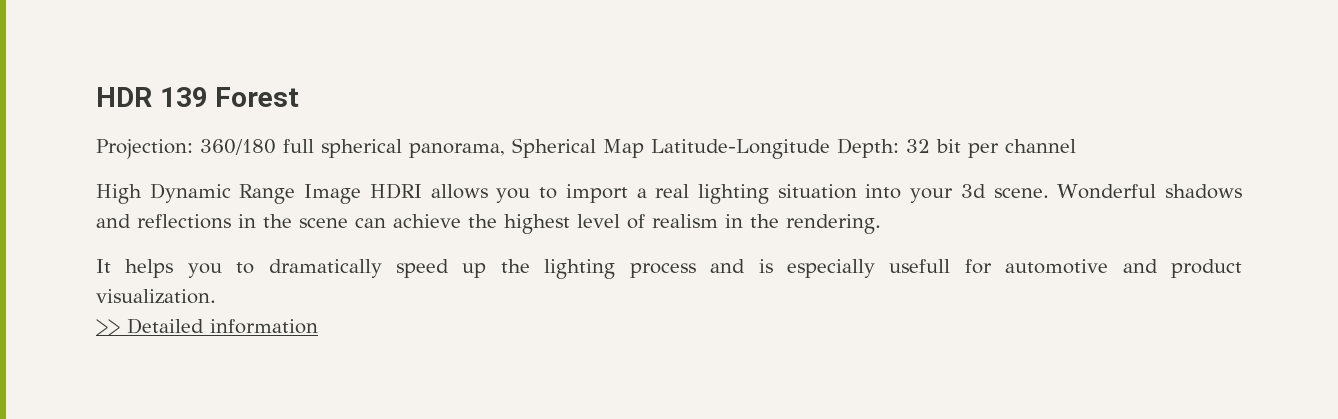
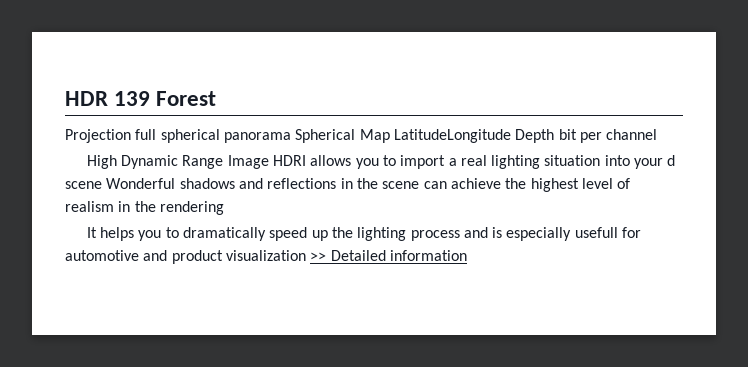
- Projection: 360/180 full spherical panorama, Spherical Map Latitude-Longitude Depth: 32 bit per channel
+ Projection full spherical panorama Spherical Map LatitudeLongitude Depth bit per channel
- High Dynamic Range Image HDRI allows you to import a real lighting situation into your 3d scene. Wonderful shadows and reflections in the scene can achieve the highest level of realism in the rendering.
+ High Dynamic Range Image HDRI allows you to import a real lighting situation into your d scene Wonderful shadows and reflections in the scene can achieve the highest level of realism in the rendering
- It helps you to dramatically speed up the lighting process and is especially usefull for automotive and product visualization.
- >> Detailed information
+ It helps you to dramatically speed up the lighting process and is especially usefull for automotive and product visualization >> Detailed information

